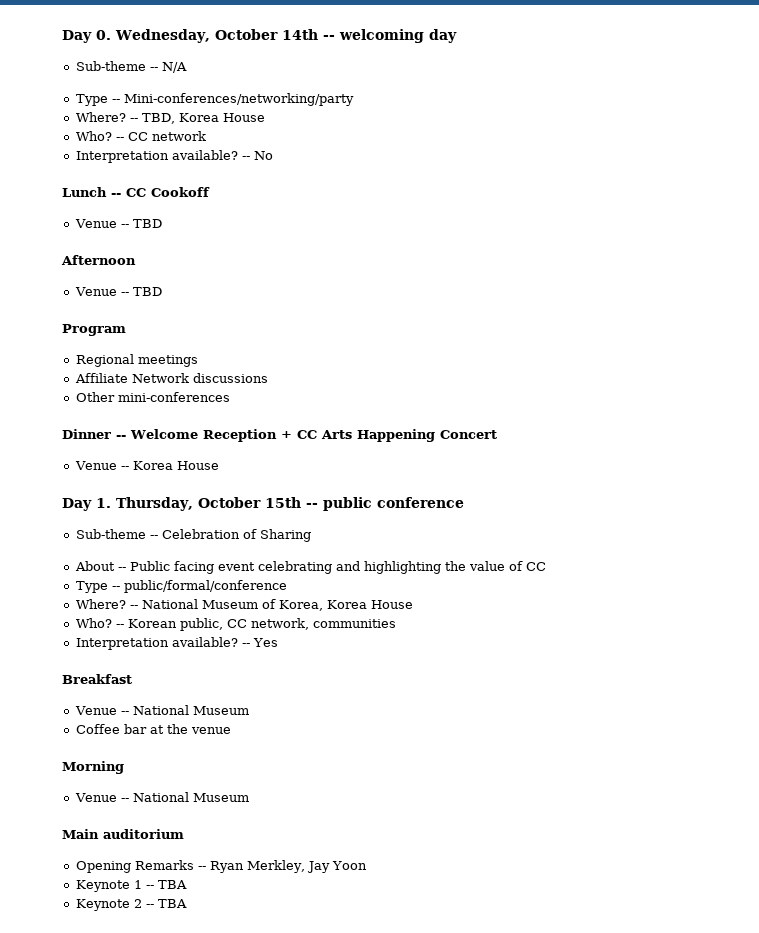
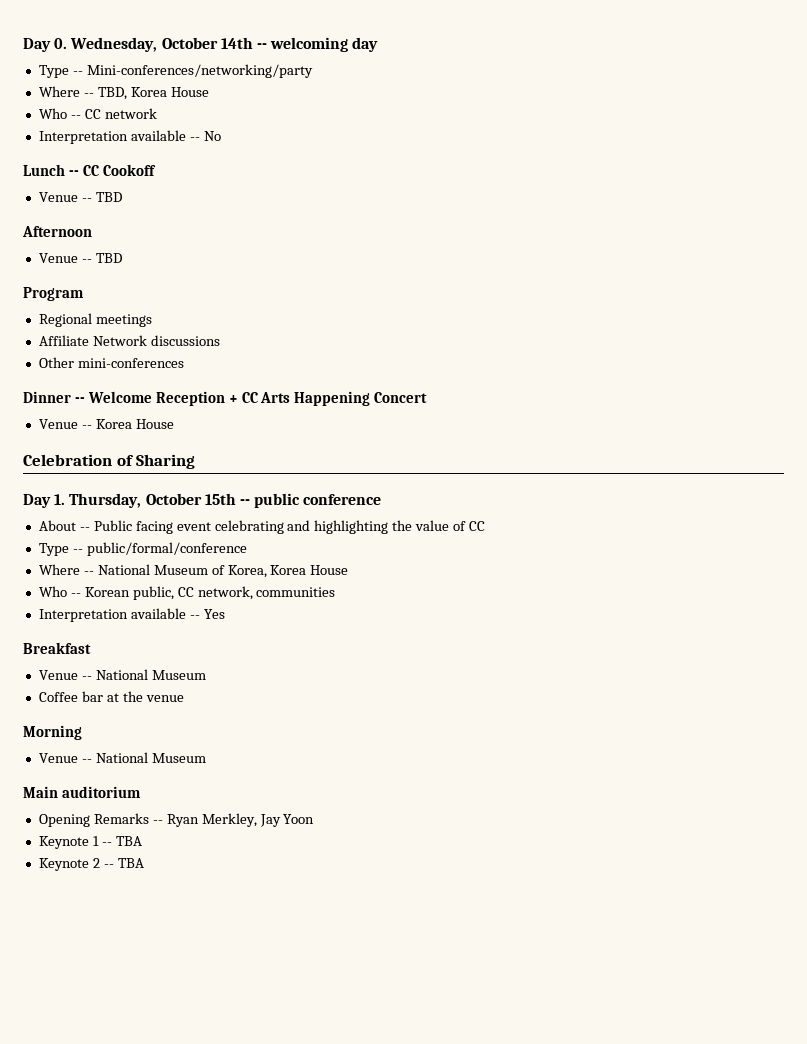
- Sub-theme -- N/A
- Where? -- TBD, Korea House
+ Where -- TBD, Korea House
- Who? -- CC network
+ Who -- CC network
- Interpretation available? -- No
+ Interpretation available -- No
+ Celebration of Sharing
- Sub-theme -- Celebration of Sharing
- Where? -- National Museum of Korea, Korea House
+ Where -- National Museum of Korea, Korea House
- Who? -- Korean public, CC network, communities
+ Who -- Korean public, CC network, communities
- Interpretation available? -- Yes
+ Interpretation available -- Yes

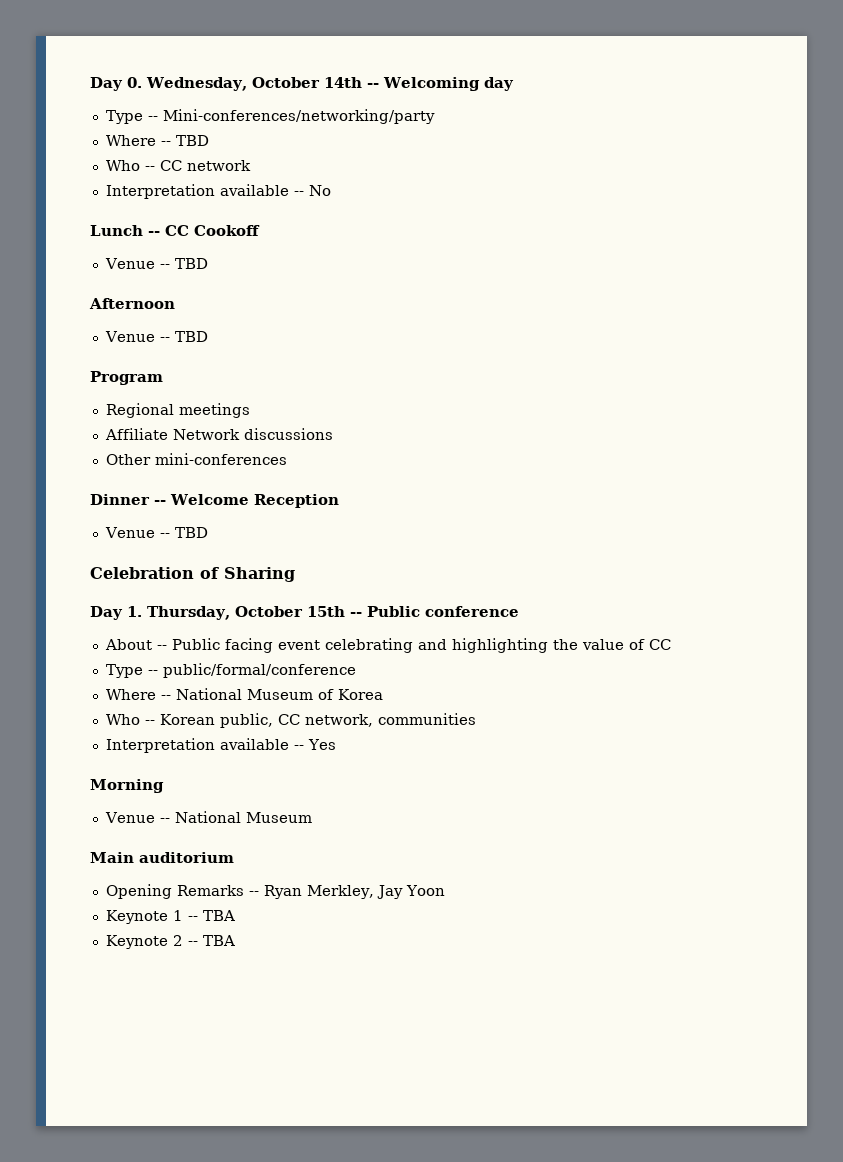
- Day 0. Wednesday, October 14th -- welcoming day
+ Day 0. Wednesday, October 14th -- Welcoming day
- Where -- TBD, Korea House
+ Where -- TBD
- Dinner -- Welcome Reception + CC Arts Happening Concert
- Venue -- Korea House
+ Dinner -- Welcome Reception
+ Venue -- TBD
- Day 1. Thursday, October 15th -- public conference
+ Day 1. Thursday, October 15th -- Public conference
- Where -- National Museum of Korea, Korea House
+ Where -- National Museum of Korea
- Breakfast
- Venue -- National Museum
- Coffee bar at the venue

